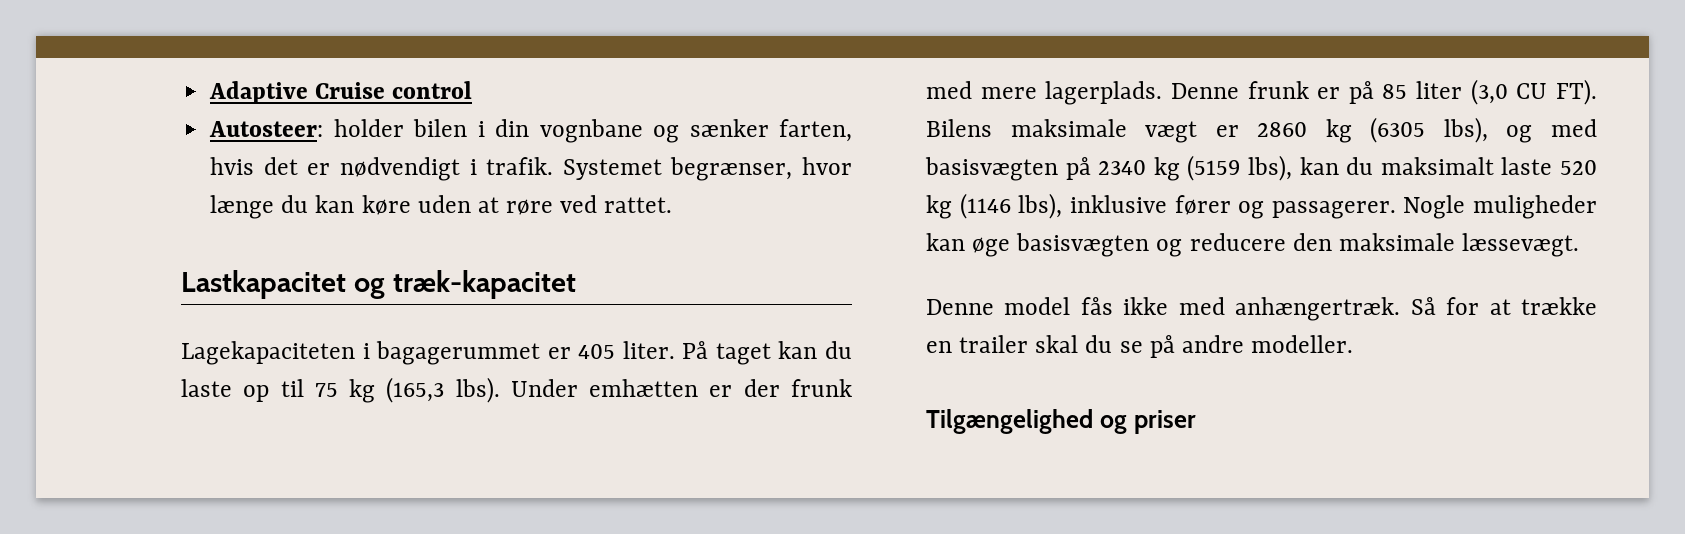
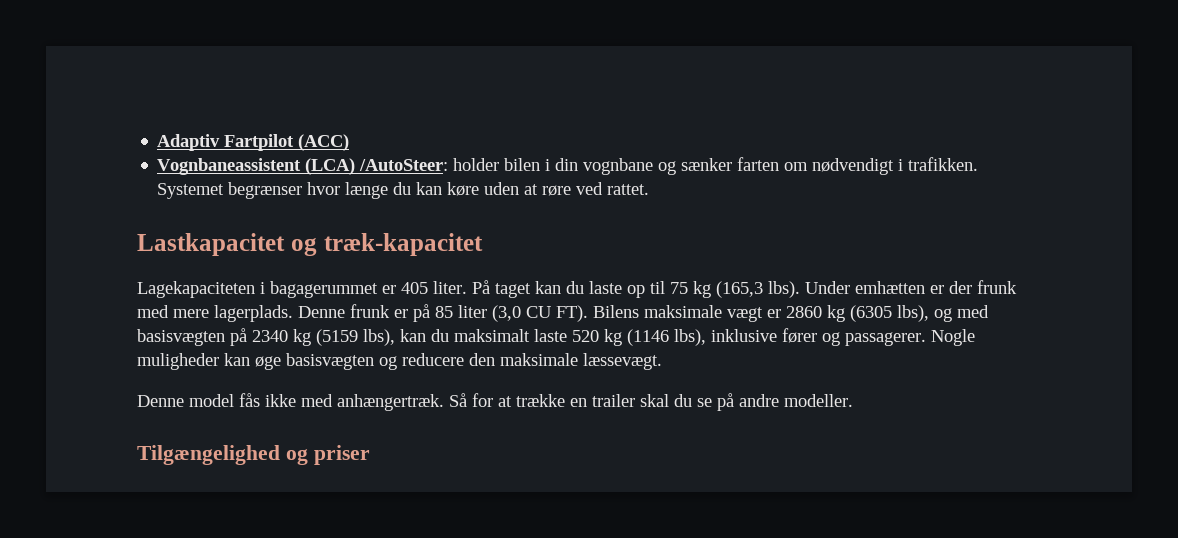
- Adaptive Cruise control
- Autosteer: holder bilen i din vognbane og sænker farten, hvis det er nødvendigt i trafik. Systemet begrænser, hvor længe du kan køre uden at røre ved rattet.
+ Adaptiv Fartpilot (ACC)
+ Vognbaneassistent (LCA) /AutoSteer: holder bilen i din vognbane og sænker farten om nødvendigt i trafikken. Systemet begrænser hvor længe du kan køre uden at røre ved rattet.

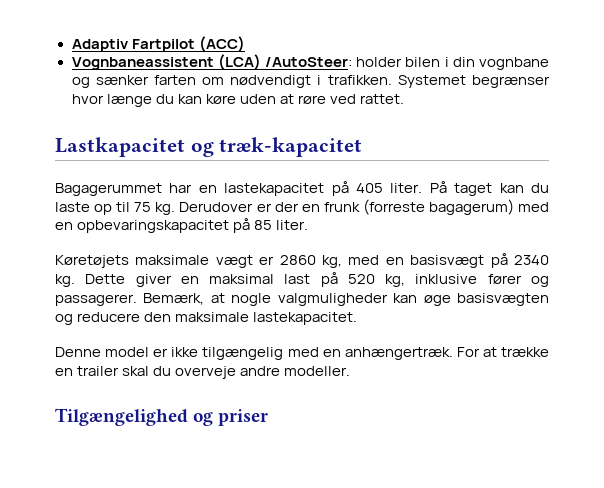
- Lagekapaciteten i bagagerummet er 405 liter.
+ Bagagerummet har en lastekapacitet på 405 liter.
- På taget kan du laste op til 75 kg (165,3 lbs). Under emhætten er der frunk med mere lagerplads. Denne frunk er på 85 liter (3,0 CU FT). Bilens maksimale vægt er 2860 kg (6305 lbs), og med basisvægten på 2340 kg (5159 lbs), kan du maksimalt laste 520 kg (1146 lbs), inklusive fører og passagerer. Nogle muligheder kan øge basisvægten og reducere den maksimale læssevægt.
+ På taget kan du laste op til 75 kg. Derudover er der en frunk (forreste bagagerum) med en opbevaringskapacitet på 85 liter.
+ Køretøjets maksimale vægt er 2860 kg, med en basisvægt på 2340 kg. Dette giver en maksimal last på 520 kg, inklusive fører og passagerer. Bemærk, at nogle valgmuligheder kan øge basisvægten og reducere den maksimale lastekapacitet.
- Denne model fås ikke med anhængertræk. Så for at trække en trailer skal du se på andre modeller.
+ Denne model er ikke tilgængelig med en anhængertræk. For at trække en trailer skal du overveje andre modeller.

